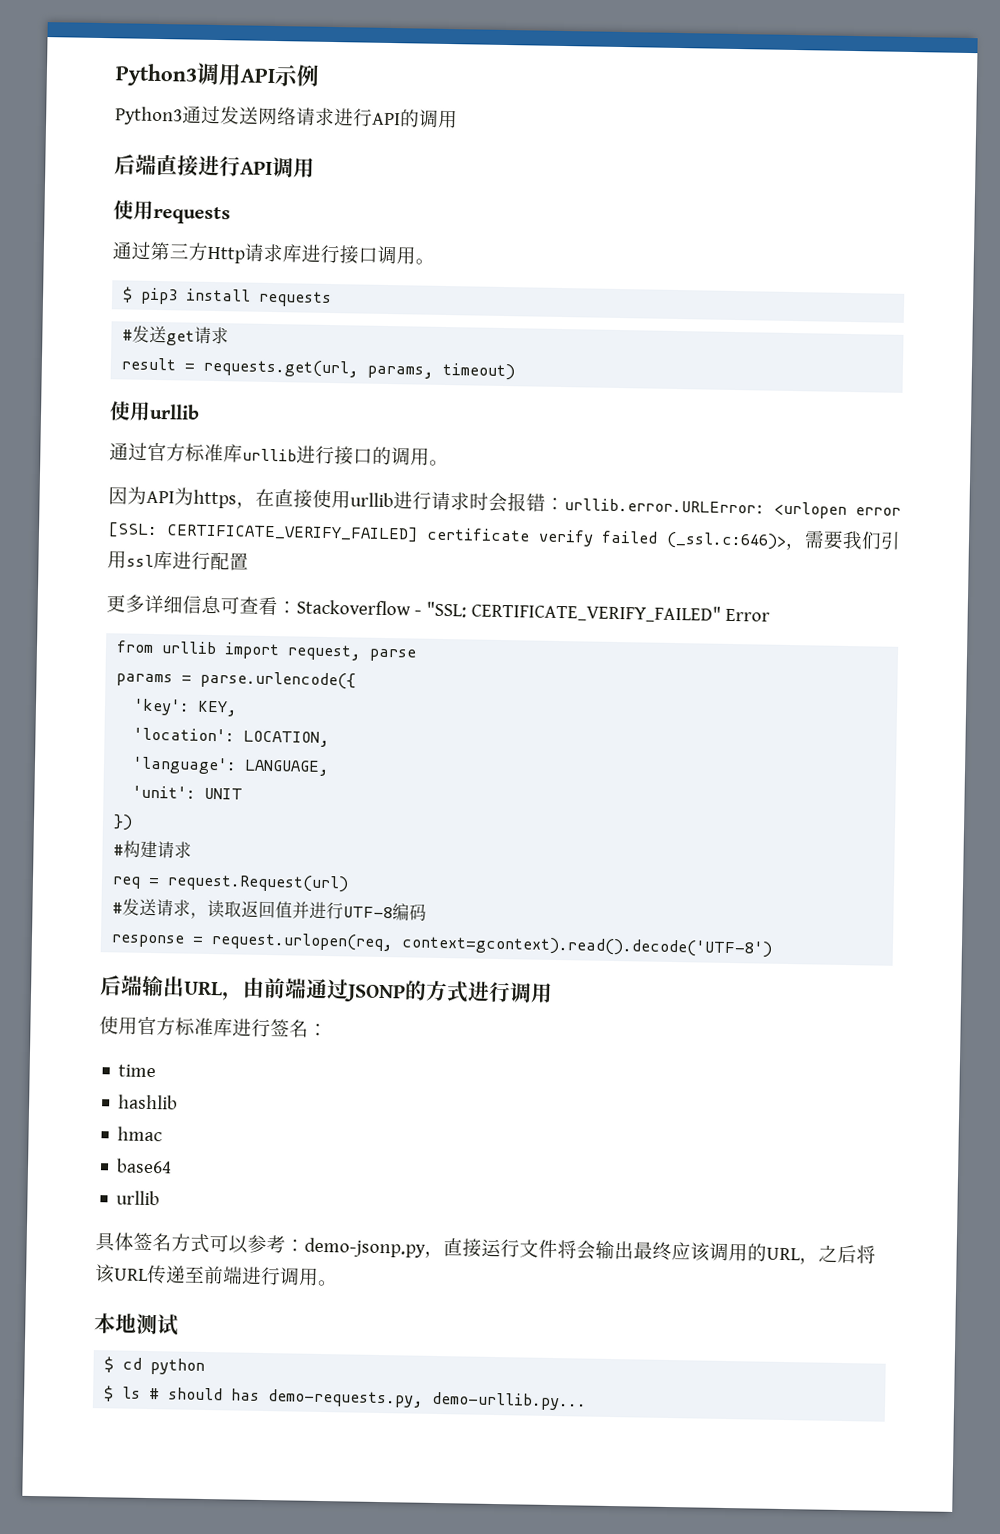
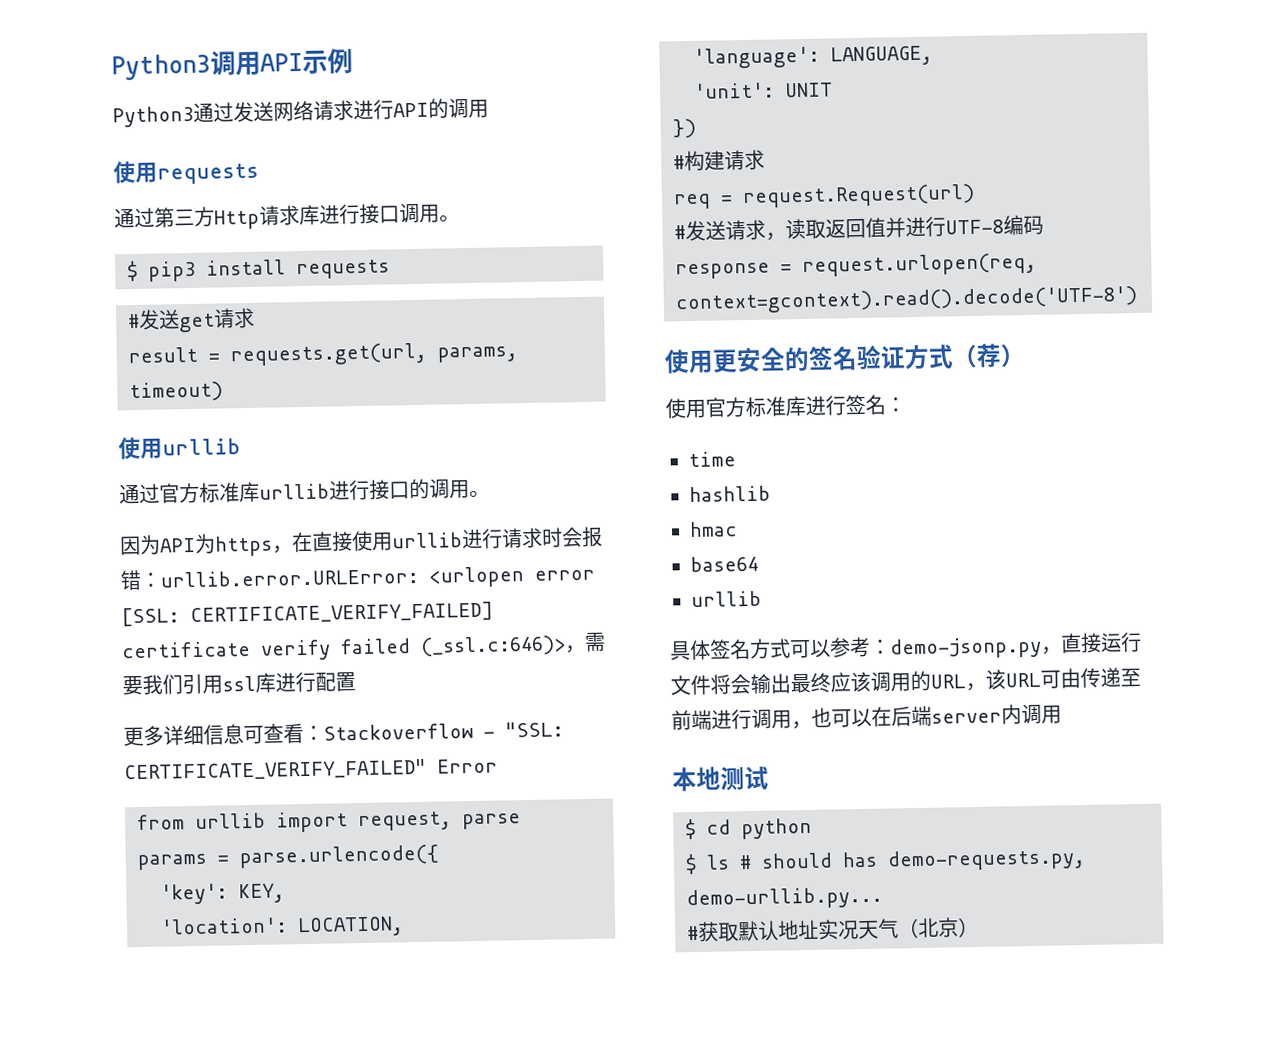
- 后端直接进行API调用
- 后端输出URL，由前端通过JSONP的方式进行调用
+ 使用更安全的签名验证方式（荐）
- 具体签名方式可以参考：demo-jsonp.py，直接运行文件将会输出最终应该调用的URL，之后将该URL传递至前端进行调用。
+ 具体签名方式可以参考：demo-jsonp.py，直接运行文件将会输出最终应该调用的URL，该URL可由传递至前端进行调用，也可以在后端server内调用
+ #获取默认地址实况天气（北京）

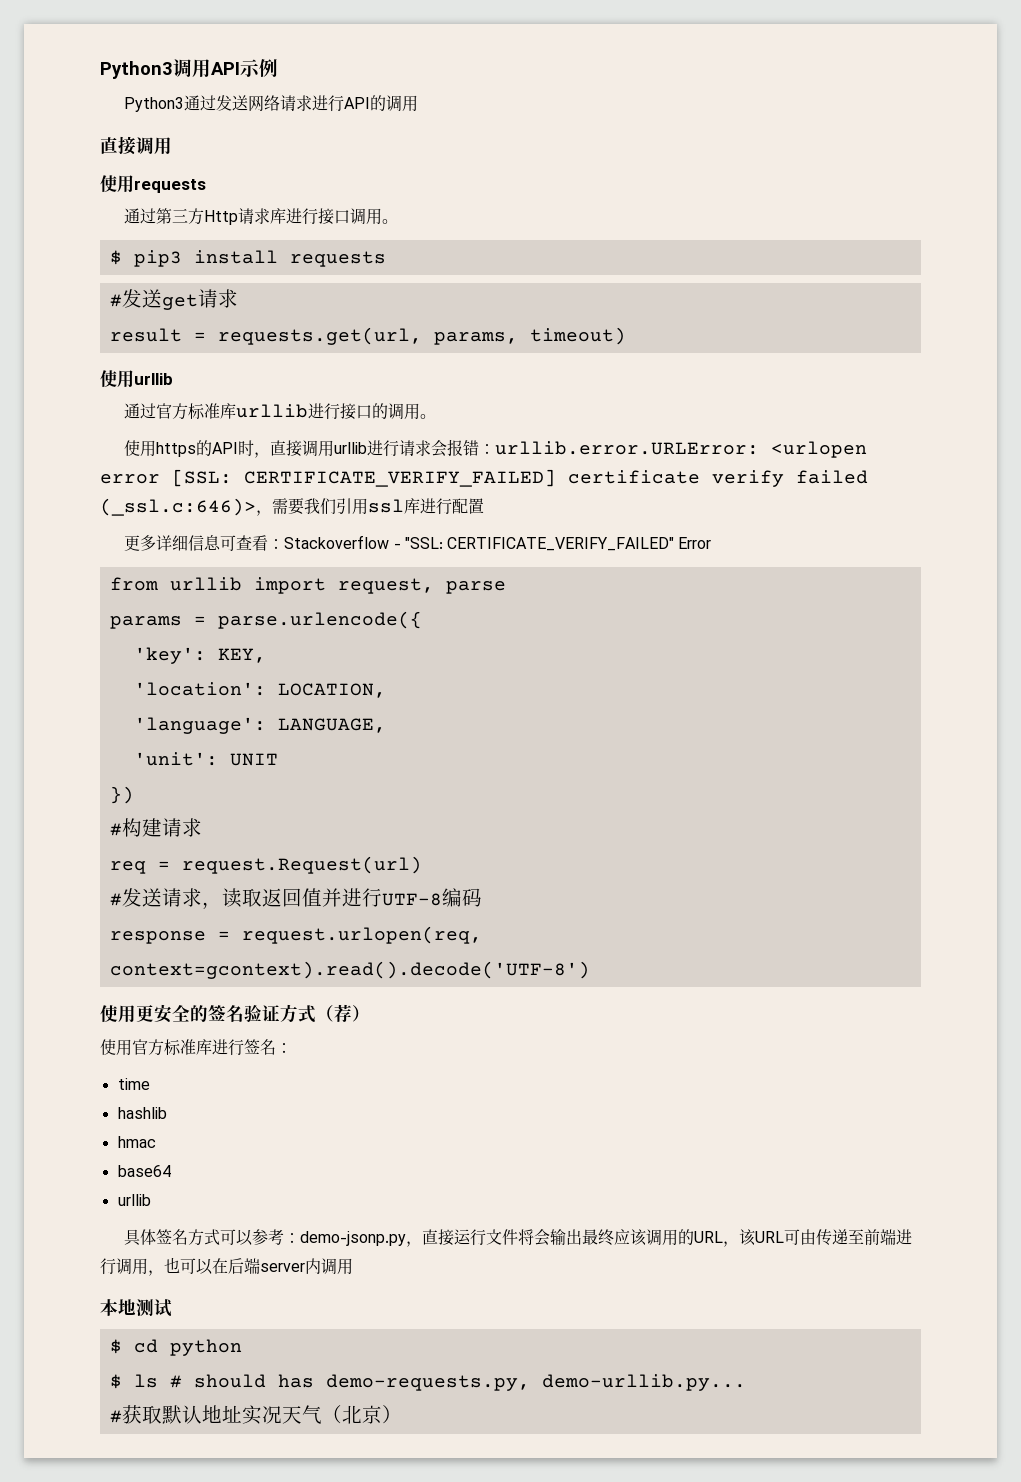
  Python3通过发送网络请求进行API的调用
+ 直接调用
- 因为API为https，在直接使用urllib进行请求时会报错：urllib.error.URLError: <urlopen error [SSL: CERTIFICATE_VERIFY_FAILED] certificate verify failed (_ssl.c:646)>，需要我们引用ssl库进行配置
+ 使用https的API时，直接调用urllib进行请求会报错：urllib.error.URLError: <urlopen error [SSL: CERTIFICATE_VERIFY_FAILED] certificate verify failed (_ssl.c:646)>，需要我们引用ssl库进行配置

